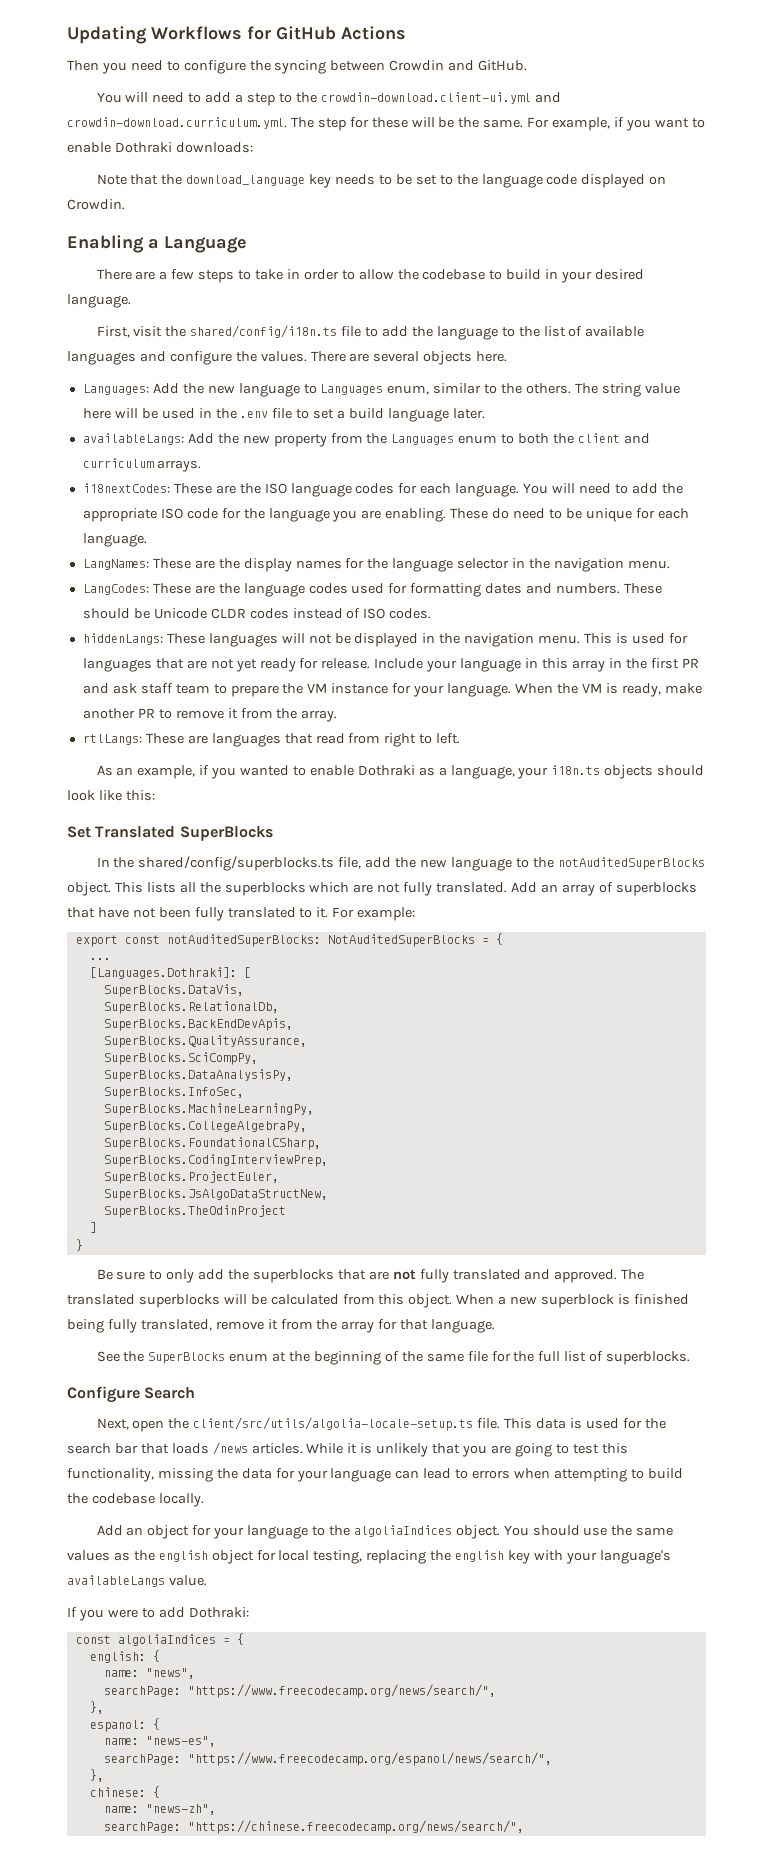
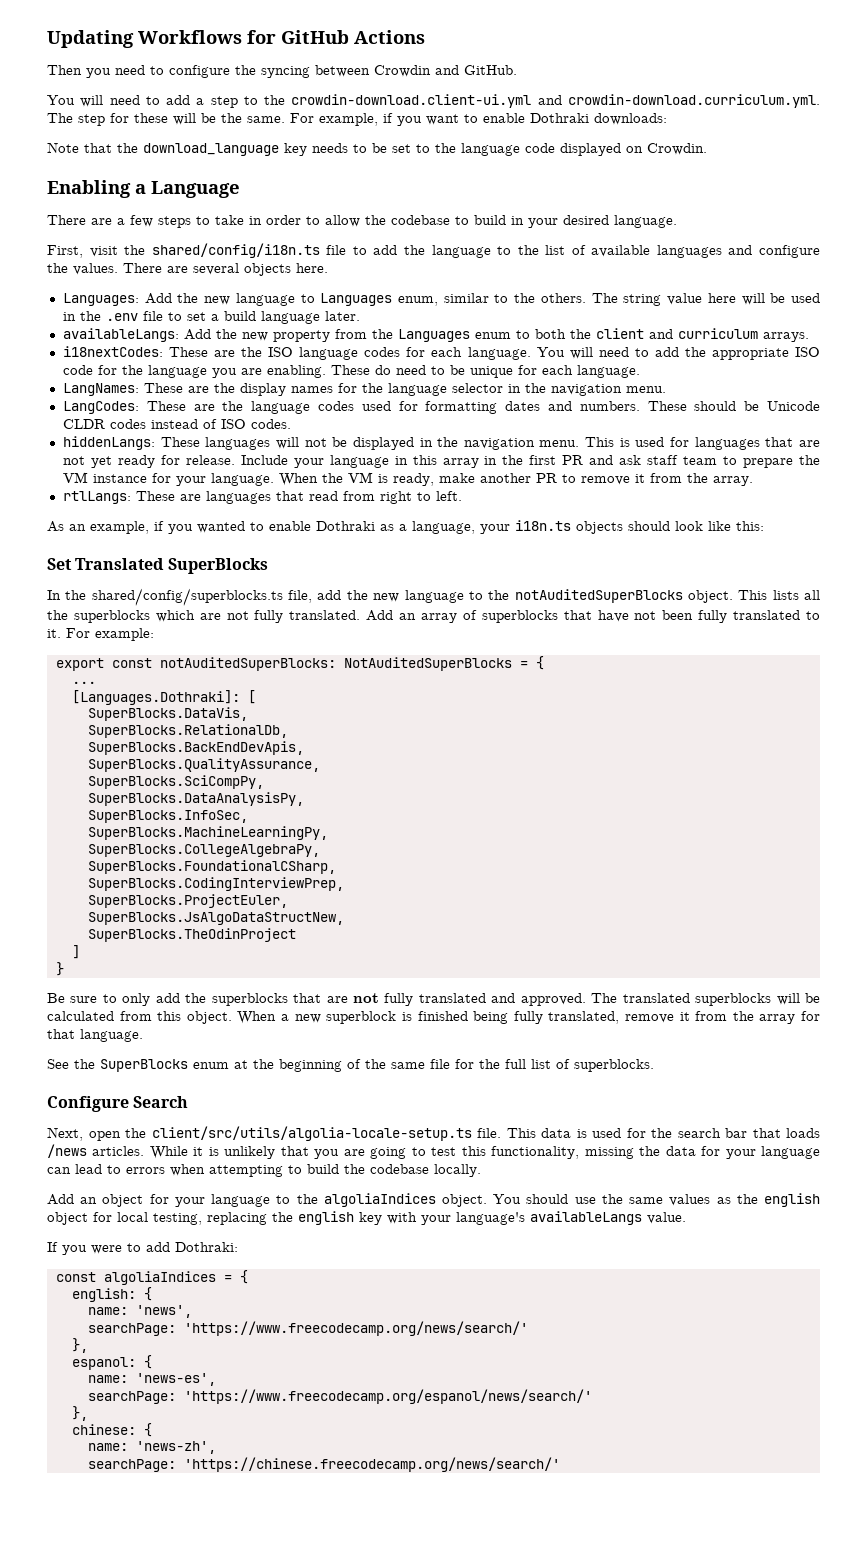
- name: "news",
- searchPage: "https://www.freecodecamp.org/news/search/",
+ name: 'news',
+ searchPage: 'https://www.freecodecamp.org/news/search/'
- name: "news-es",
- searchPage: "https://www.freecodecamp.org/espanol/news/search/",
+ name: 'news-es',
+ searchPage: 'https://www.freecodecamp.org/espanol/news/search/'
- name: "news-zh",
- searchPage: "https://chinese.freecodecamp.org/news/search/",
+ name: 'news-zh',
+ searchPage: 'https://chinese.freecodecamp.org/news/search/'

